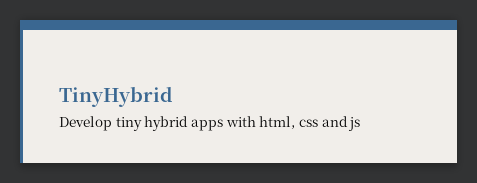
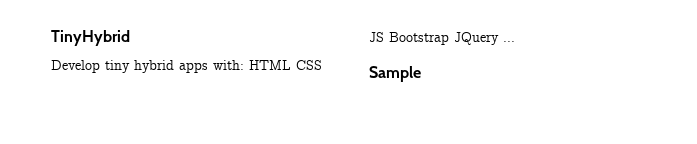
- Develop tiny hybrid apps with html, css and js
+ Develop tiny hybrid apps with: HTML CSS JS Bootstrap JQuery ...
+ Sample

